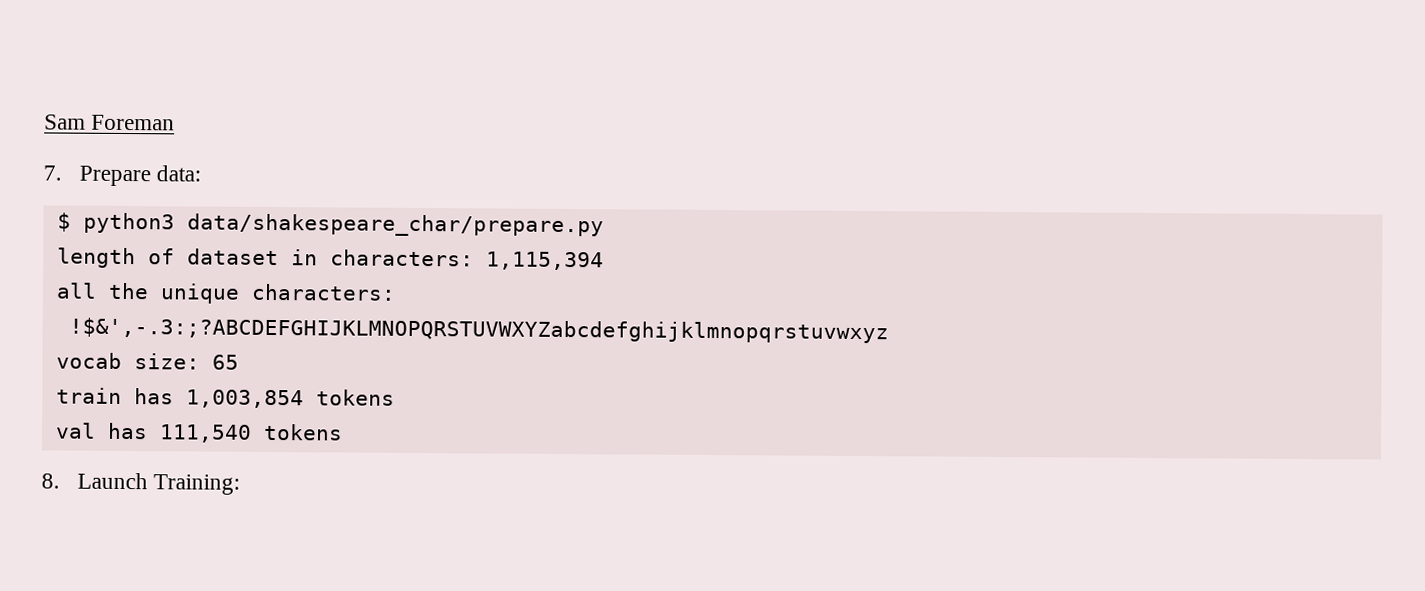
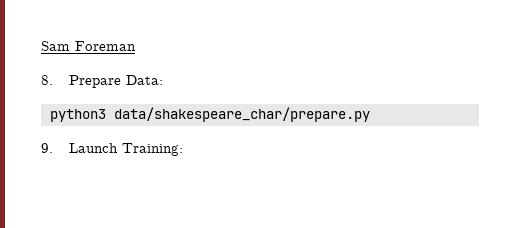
- 7. Prepare data:
- $ python3 data/shakespeare_char/prepare.py
- length of dataset in characters: 1,115,394
- all the unique characters:
- !$&',-.3:;?ABCDEFGHIJKLMNOPQRSTUVWXYZabcdefghijklmnopqrstuvwxyz
- vocab size: 65
- train has 1,003,854 tokens
- val has 111,540 tokens
- 8. Launch Training:
+ 8. Prepare Data:
+ python3 data/shakespeare_char/prepare.py
+ 9. Launch Training:

